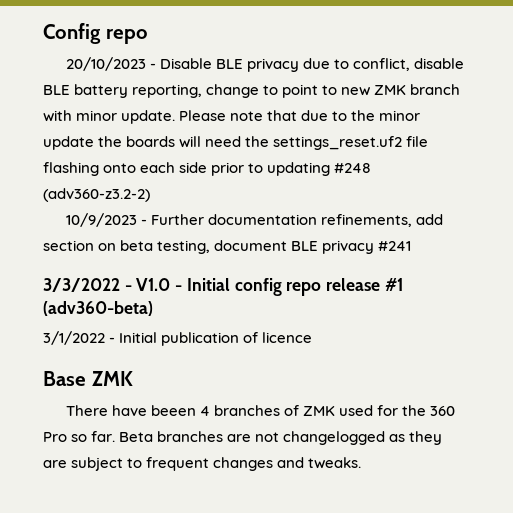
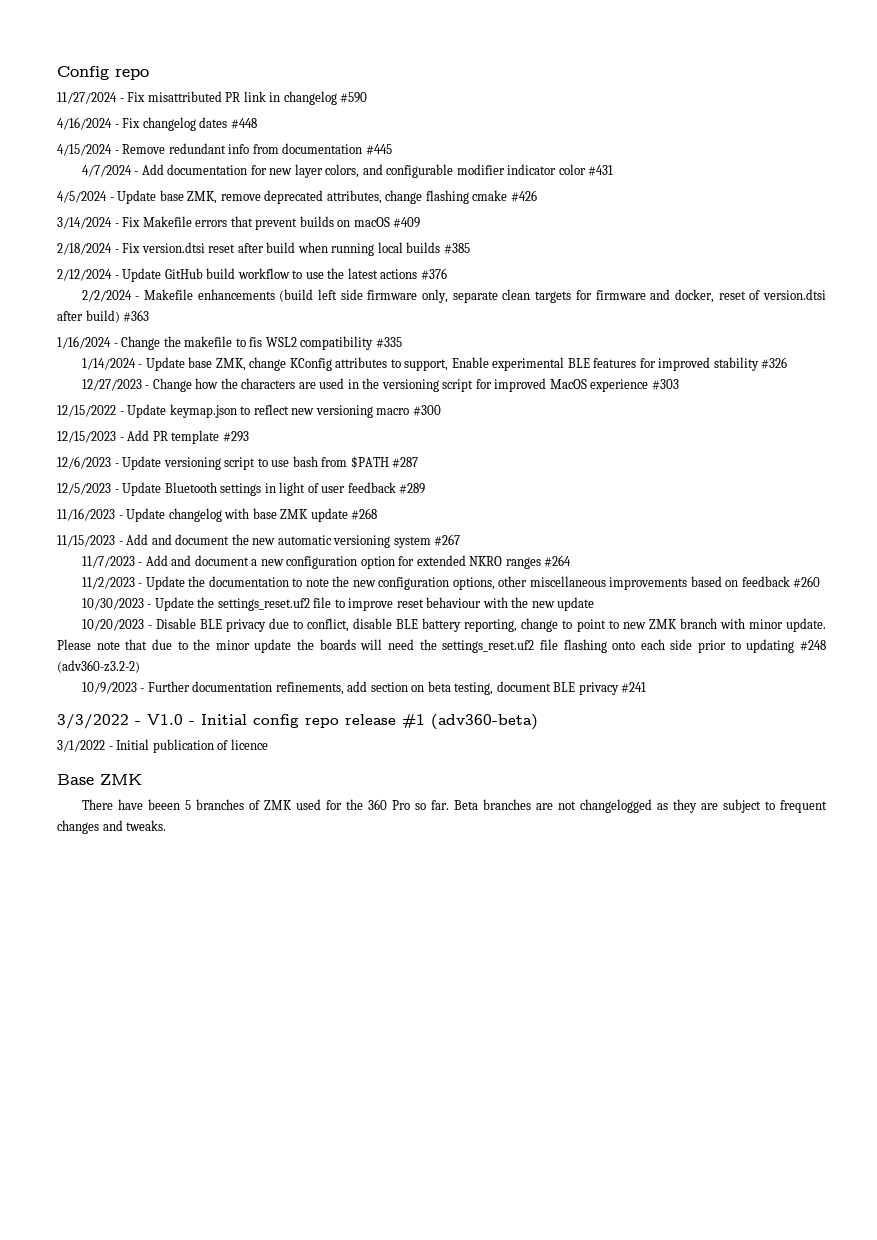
- 20/10/2023 - Disable BLE privacy due to conflict, disable BLE battery reporting, change to point to new ZMK branch with minor update.
+ 11/27/2024 - Fix misattributed PR link in changelog #590
+ 4/16/2024 - Fix changelog dates #448
+ 4/15/2024 - Remove redundant info from documentation #445
+ 4/7/2024 - Add documentation for new layer colors, and configurable modifier indicator color #431
+ 4/5/2024 - Update base ZMK, remove deprecated attributes, change flashing cmake #426
+ 3/14/2024 - Fix Makefile errors that prevent builds on macOS #409
+ 2/18/2024 - Fix version.dtsi reset after build when running local builds #385
+ 2/12/2024 - Update GitHub build workflow to use the latest actions #376
+ 2/2/2024 - Makefile enhancements (build left side firmware only, separate clean targets for firmware and docker, reset of version.dtsi after build) #363
+ 1/16/2024 - Change the makefile to fis WSL2 compatibility #335
+ 1/14/2024 - Update base ZMK, change KConfig attributes to support, Enable experimental BLE features for improved stability #326
+ 12/27/2023 - Change how the characters are used in the versioning script for improved MacOS experience #303
+ 12/15/2022 - Update keymap.json to reflect new versioning macro #300
+ 12/15/2023 - Add PR template #293
+ 12/6/2023 - Update versioning script to use bash from $PATH #287
+ 12/5/2023 - Update Bluetooth settings in light of user feedback #289
+ 11/16/2023 - Update changelog with base ZMK update #268
+ 11/15/2023 - Add and document the new automatic versioning system #267
+ 11/7/2023 - Add and document a new configuration option for extended NKRO ranges #264
+ 11/2/2023 - Update the documentation to note the new configuration options, other miscellaneous improvements based on feedback #260
+ 10/30/2023 - Update the settings_reset.uf2 file to improve reset behaviour with the new update
+ 10/20/2023 - Disable BLE privacy due to conflict, disable BLE battery reporting, change to point to new ZMK branch with minor update.
- There have beeen 4 branches of ZMK used for the 360 Pro so far.
+ There have beeen 5 branches of ZMK used for the 360 Pro so far.

